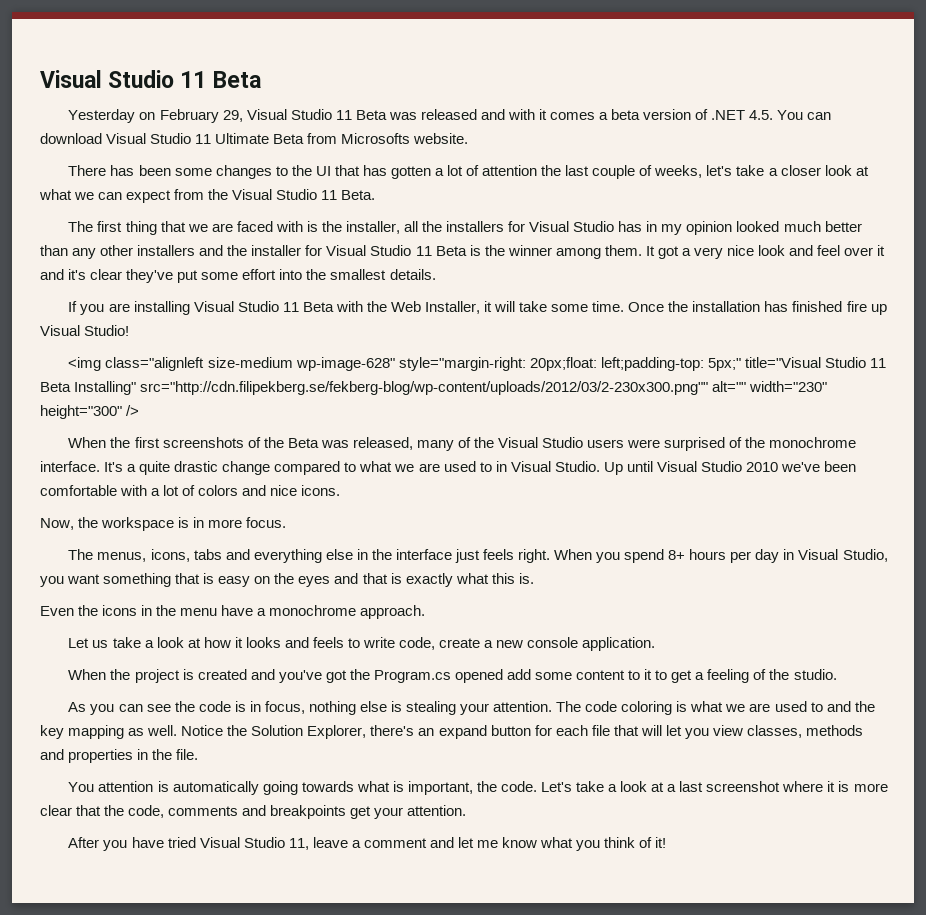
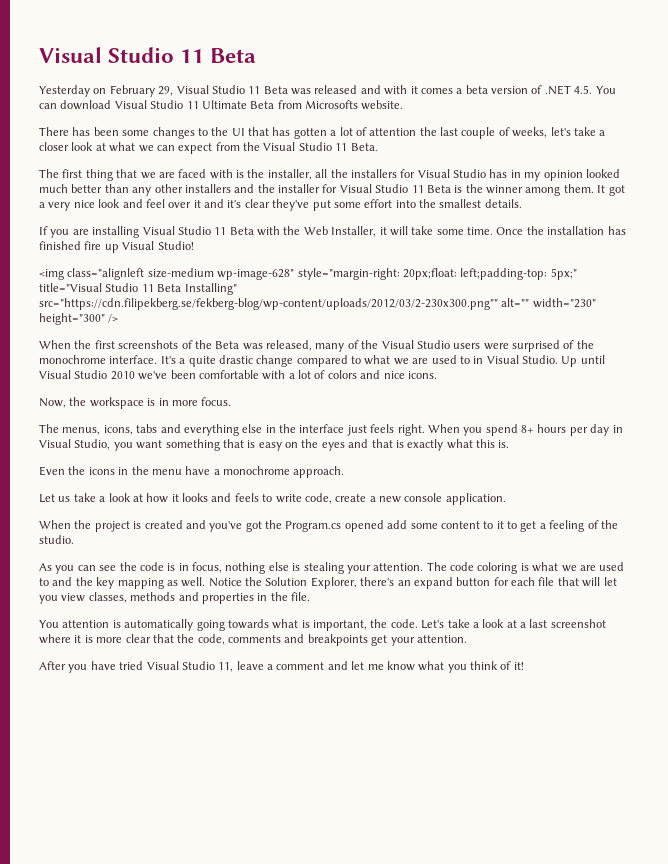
- <img class="alignleft size-medium wp-image-628" style="margin-right: 20px;float: left;padding-top: 5px;" title="Visual Studio 11 Beta Installing" src="http://cdn.filipekberg.se/fekberg-blog/wp-content/uploads/2012/03/2-230x300.png"" alt="" width="230" height="300" />
+ <img class="alignleft size-medium wp-image-628" style="margin-right: 20px;float: left;padding-top: 5px;" title="Visual Studio 11 Beta Installing" src="https://cdn.filipekberg.se/fekberg-blog/wp-content/uploads/2012/03/2-230x300.png"" alt="" width="230" height="300" />

